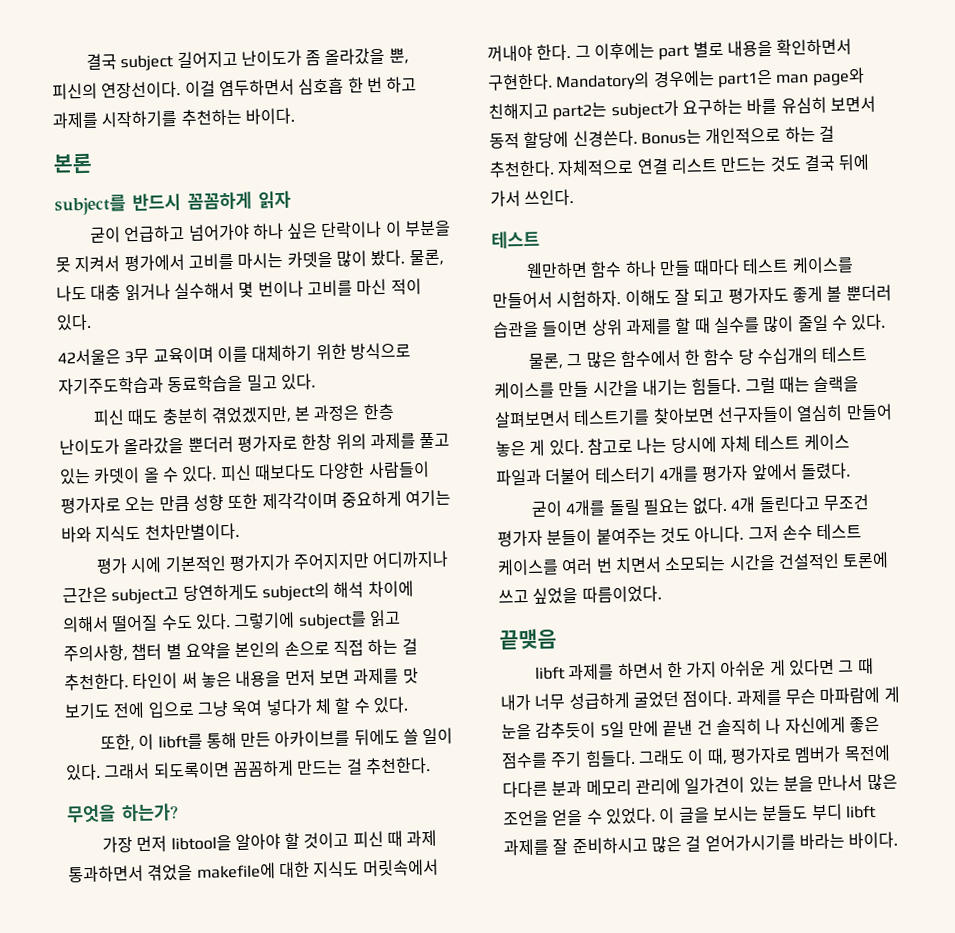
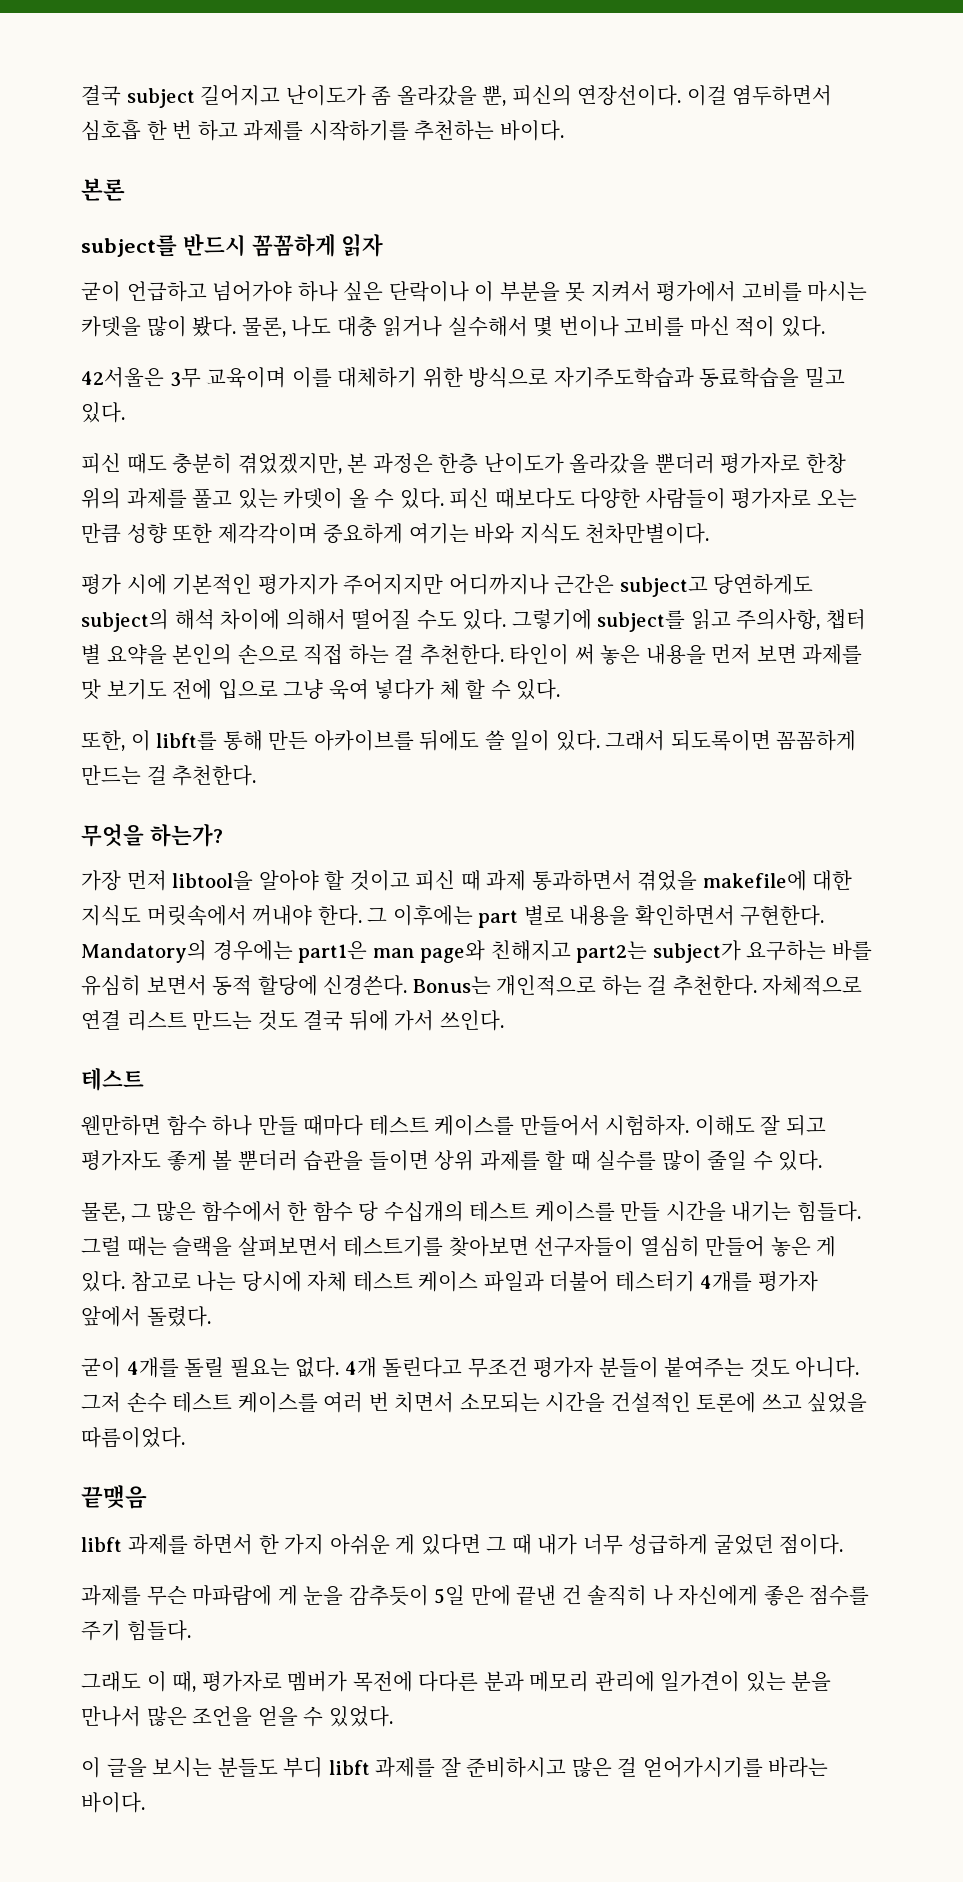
- libft 과제를 하면서 한 가지 아쉬운 게 있다면 그 때 내가 너무 성급하게 굴었던 점이다. 과제를 무슨 마파람에 게 눈을 감추듯이 5일 만에 끝낸 건 솔직히 나 자신에게 좋은 점수를 주기 힘들다. 그래도 이 때, 평가자로 멤버가 목전에 다다른 분과 메모리 관리에 일가견이 있는 분을 만나서 많은 조언을 얻을 수 있었다. 이 글을 보시는 분들도 부디 libft 과제를 잘 준비하시고 많은 걸 얻어가시기를 바라는 바이다.
+ libft 과제를 하면서 한 가지 아쉬운 게 있다면 그 때 내가 너무 성급하게 굴었던 점이다.
+ 과제를 무슨 마파람에 게 눈을 감추듯이 5일 만에 끝낸 건 솔직히 나 자신에게 좋은 점수를 주기 힘들다.
+ 그래도 이 때, 평가자로 멤버가 목전에 다다른 분과 메모리 관리에 일가견이 있는 분을 만나서 많은 조언을 얻을 수 있었다.
+ 이 글을 보시는 분들도 부디 libft 과제를 잘 준비하시고 많은 걸 얻어가시기를 바라는 바이다.

